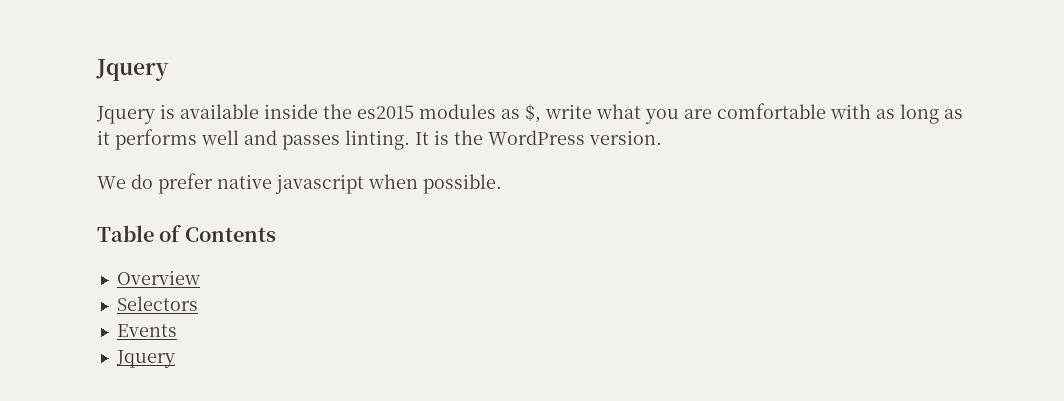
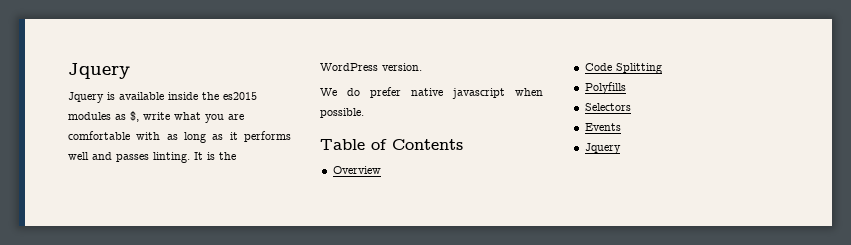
+ Code Splitting
+ Polyfills

